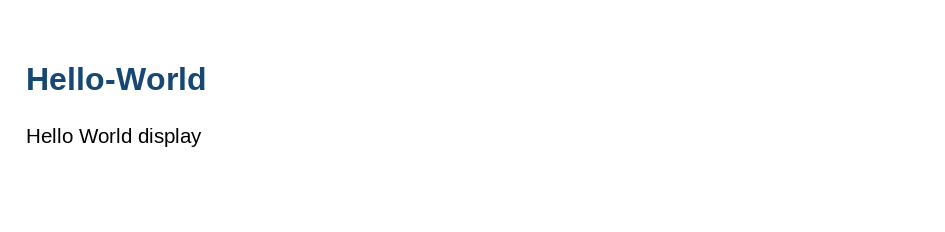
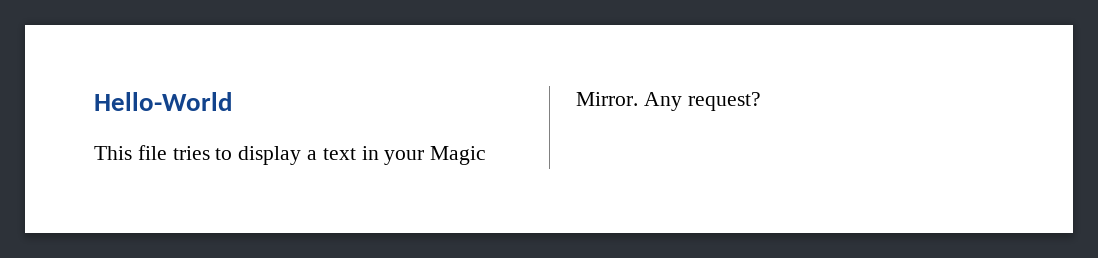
- Hello World display
+ This file tries to display a text in your Magic Mirror. Any request?

